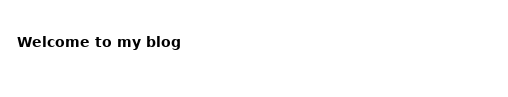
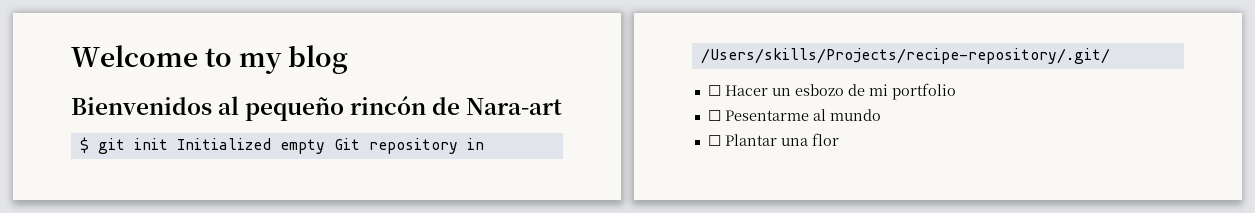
+ Bienvenidos al pequeño rincón de Nara-art
+ $ git init Initialized empty Git repository in /Users/skills/Projects/recipe-repository/.git/
+ ☐ Hacer un esbozo de mi portfolio
+ ☐ Pesentarme al mundo
+ ☐ Plantar una flor

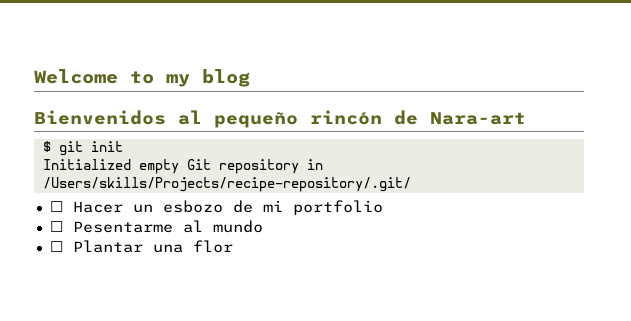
- $ git init Initialized empty Git repository in /Users/skills/Projects/recipe-repository/.git/
+ $ git init
+ Initialized empty Git repository in /Users/skills/Projects/recipe-repository/.git/

